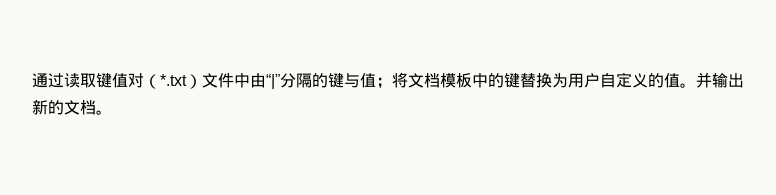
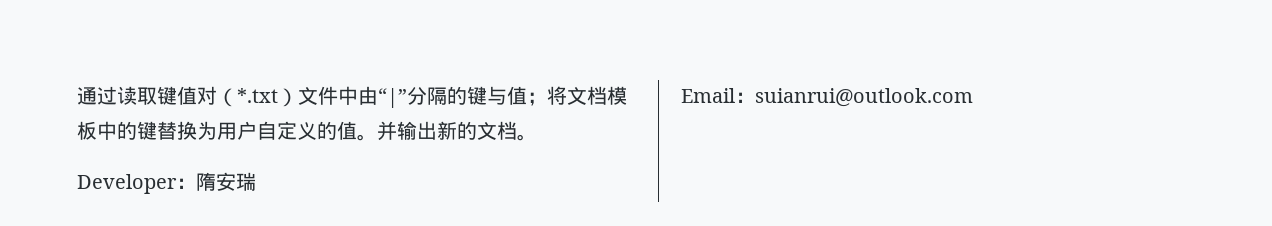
+ Developer：隋安瑞
+ Email：suianrui@outlook.com

